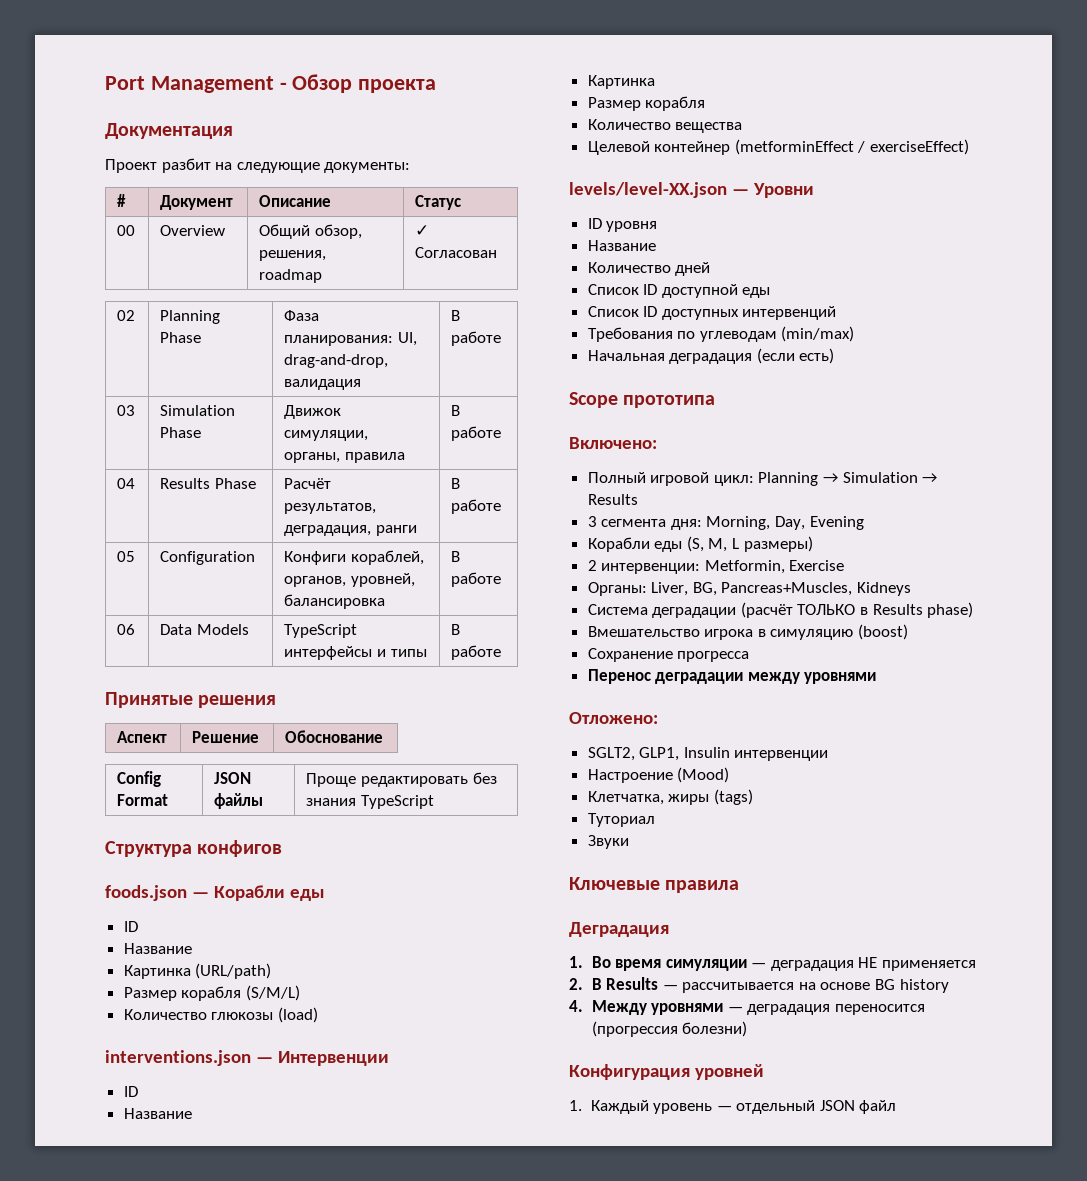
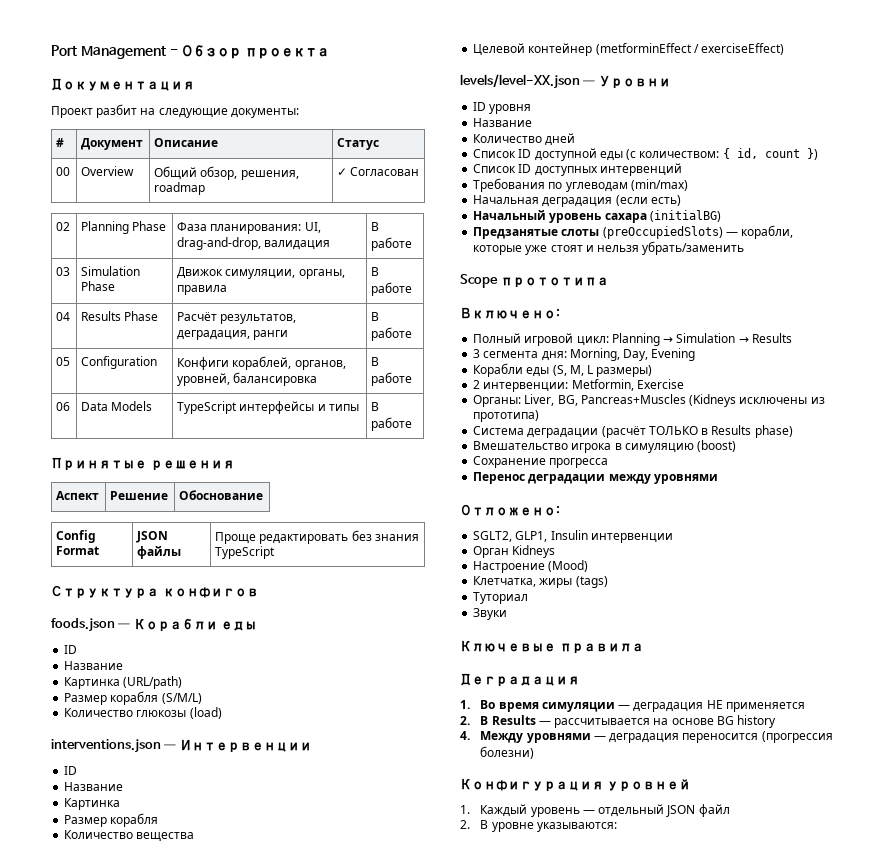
- Список ID доступной еды
+ Список ID доступной еды (с количеством: { id, count })
+ Начальный уровень сахара (initialBG)
+ Предзанятые слоты (preOccupiedSlots) — корабли, которые уже стоят и нельзя убрать/заменить
- Органы: Liver, BG, Pancreas+Muscles, Kidneys
+ Органы: Liver, BG, Pancreas+Muscles (Kidneys исключены из прототипа)
+ Орган Kidneys
+ 2. В уровне указываются:

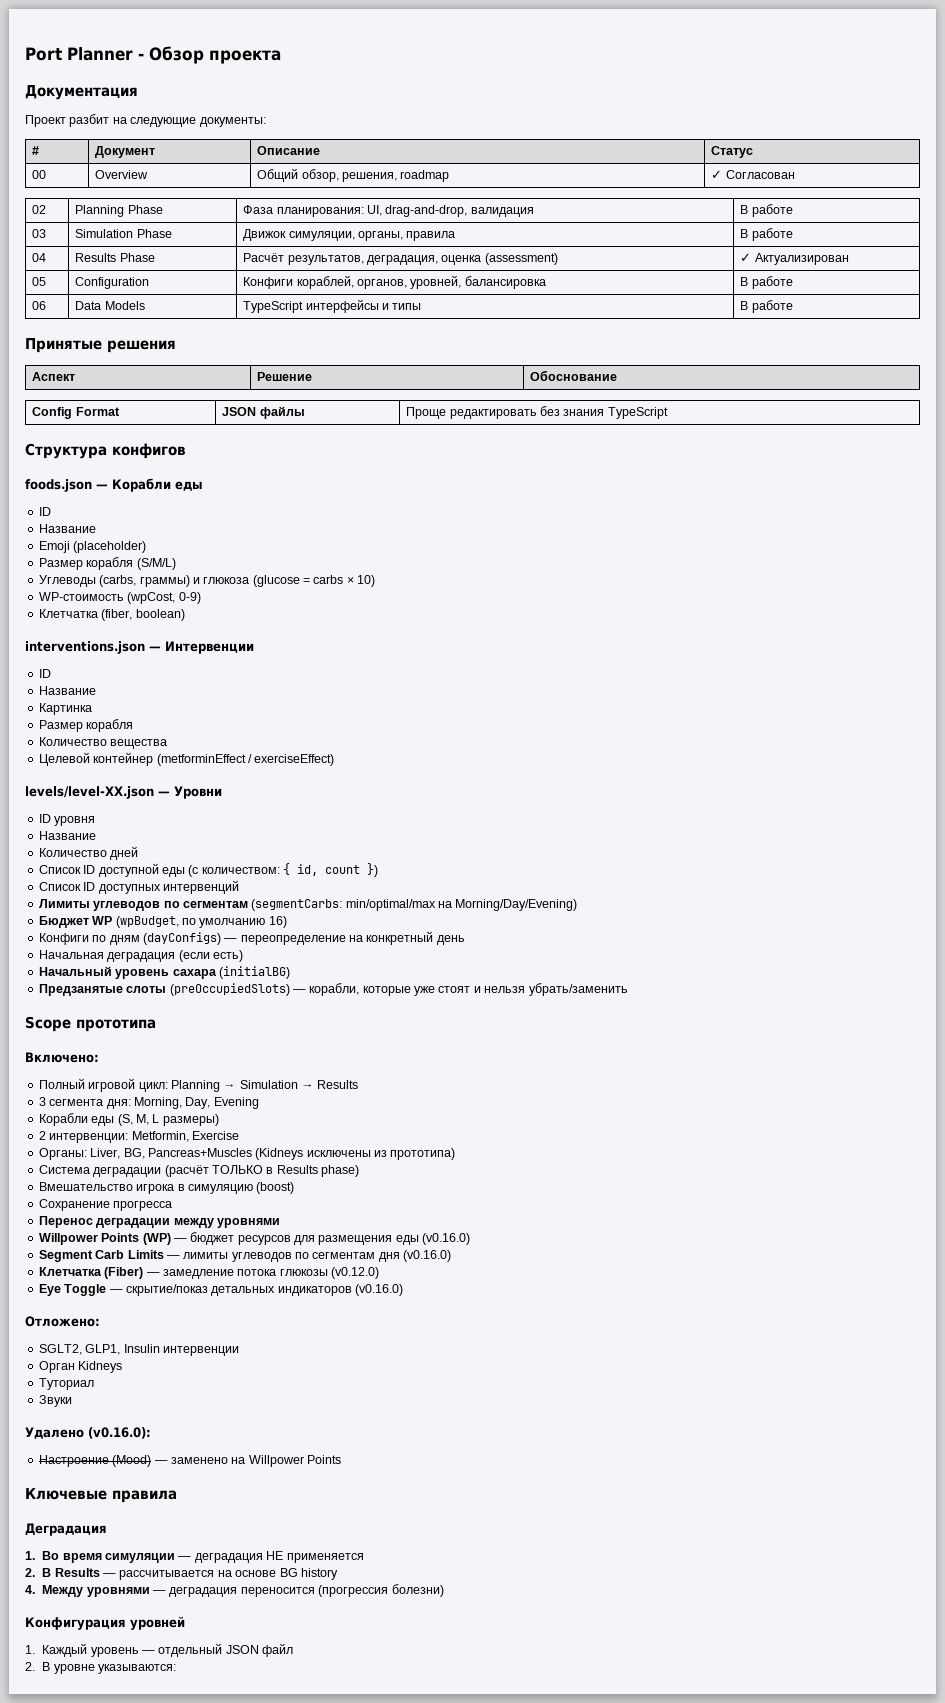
- Port Management - Обзор проекта
+ Port Planner - Обзор проекта
- 04 | Results Phase | Расчёт результатов, деградация, ранги | В работе
+ 04 | Results Phase | Расчёт результатов, деградация, оценка (assessment) | ✓ Актуализирован
- Картинка (URL/path)
+ Emoji (placeholder)
- Количество глюкозы (load)
+ Углеводы (carbs, граммы) и глюкоза (glucose = carbs × 10)
+ WP-стоимость (wpCost, 0-9)
+ Клетчатка (fiber, boolean)
- Требования по углеводам (min/max)
+ Лимиты углеводов по сегментам (segmentCarbs: min/optimal/max на Morning/Day/Evening)
+ Бюджет WP (wpBudget, по умолчанию 16)
+ Конфиги по дням (dayConfigs) — переопределение на конкретный день
+ Willpower Points (WP) — бюджет ресурсов для размещения еды (v0.16.0)
+ Segment Carb Limits — лимиты углеводов по сегментам дня (v0.16.0)
+ Клетчатка (Fiber) — замедление потока глюкозы (v0.12.0)
+ Eye Toggle — скрытие/показ детальных индикаторов (v0.16.0)
- Настроение (Mood)
- Клетчатка, жиры (tags)
  Туториал
  Звуки
+ Удалено (v0.16.0):
+ Настроение (Mood) — заменено на Willpower Points

